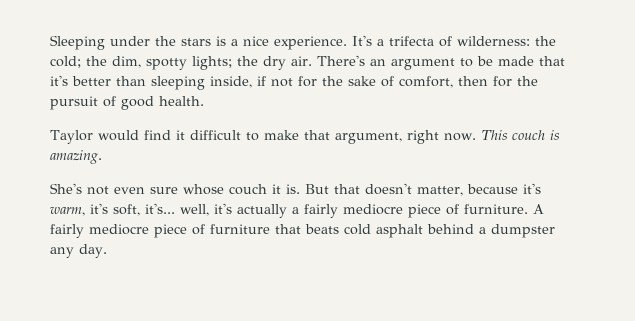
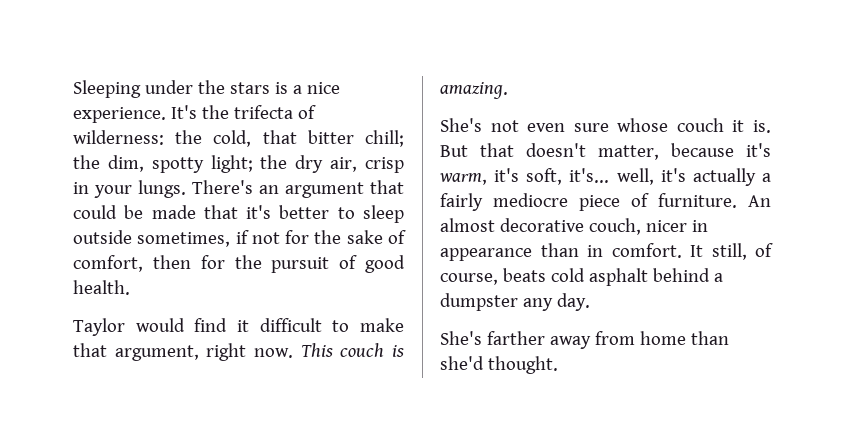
- It's a trifecta of wilderness: the cold; the dim, spotty lights; the dry air.
+ It's the trifecta of wilderness: the cold, that bitter chill; the dim, spotty light; the dry air, crisp in your lungs.
- There's an argument to be made that it's better than sleeping inside, if not for the sake of comfort, then for the pursuit of good health.
+ There's an argument that could be made that it's better to sleep outside sometimes, if not for the sake of comfort, then for the pursuit of good health.
- A fairly mediocre piece of furniture that beats cold asphalt behind a dumpster any day.
+ An almost decorative couch, nicer in appearance than in comfort. It still, of course, beats cold asphalt behind a dumpster any day.
+ She's farther away from home than she'd thought.

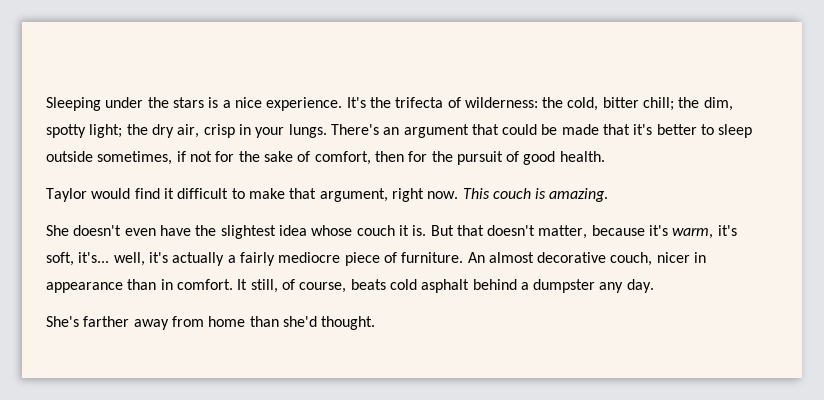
- It's the trifecta of wilderness: the cold, that bitter chill; the dim, spotty light; the dry air, crisp in your lungs.
+ It's the trifecta of wilderness: the cold, bitter chill; the dim, spotty light; the dry air, crisp in your lungs.
- She's not even sure whose couch it is.
+ She doesn't even have the slightest idea whose couch it is.

